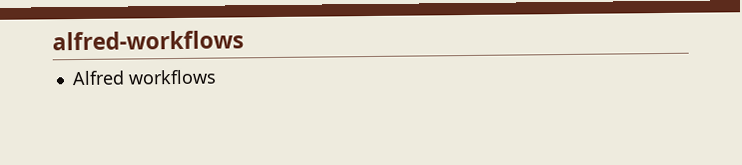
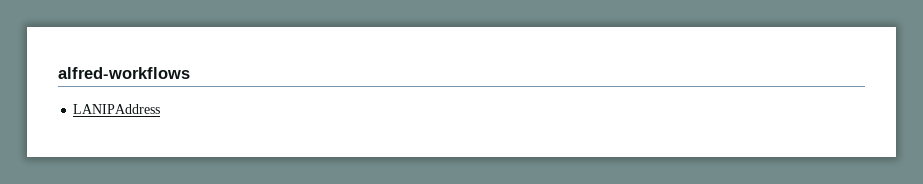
- Alfred workflows
+ LANIPAddress

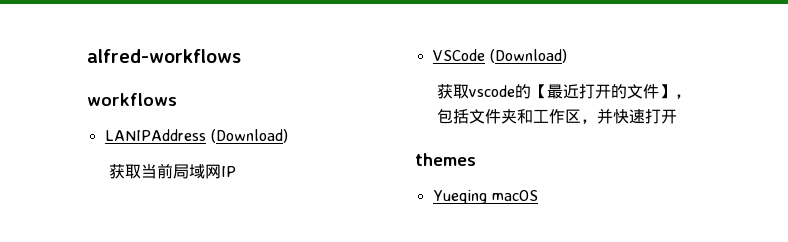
+ workflows
- LANIPAddress
+ LANIPAddress (Download)
+ 获取当前局域网IP
+ VSCode (Download)
+ 获取vscode的【最近打开的文件】，包括文件夹和工作区，并快速打开
+ themes
+ Yueqing macOS

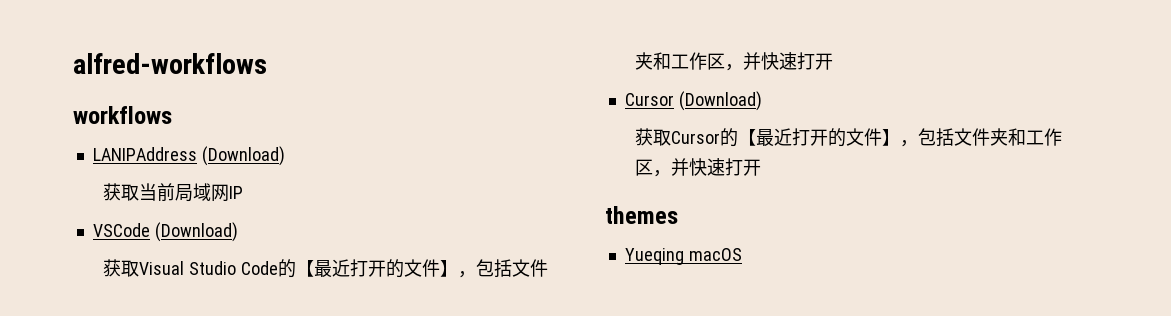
- 获取vscode的【最近打开的文件】，包括文件夹和工作区，并快速打开
+ 获取Visual Studio Code的【最近打开的文件】，包括文件夹和工作区，并快速打开
+ Cursor (Download)
+ 获取Cursor的【最近打开的文件】，包括文件夹和工作区，并快速打开

